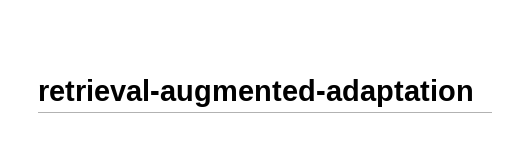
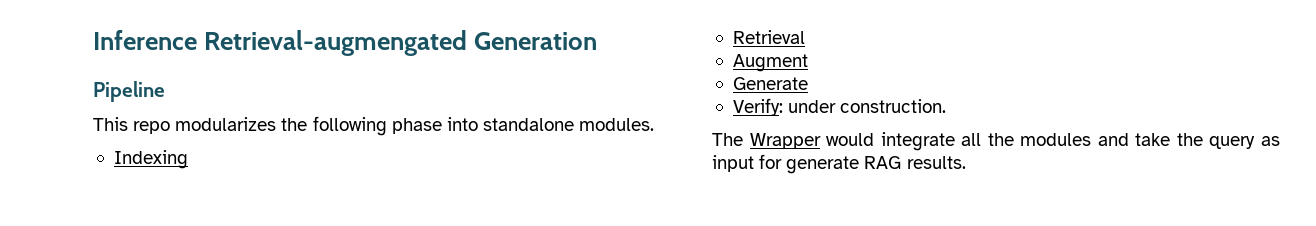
- retrieval-augmented-adaptation
+ Inference Retrieval-augmengated Generation
+ Pipeline
+ This repo modularizes the following phase into standalone modules.
+ Indexing
+ Retrieval
+ Augment
+ Generate
+ Verify: under construction.
+ The Wrapper would integrate all the modules and take the query as input for generate RAG results.

